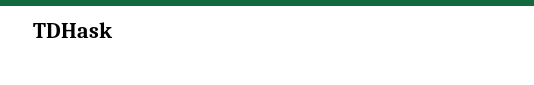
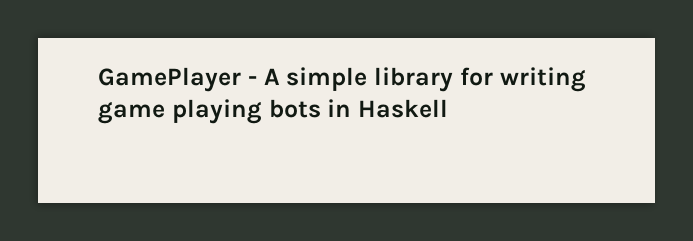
- TDHask
+ GamePlayer - A simple library for writing game playing bots in Haskell

